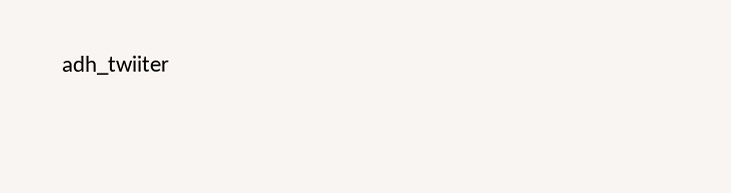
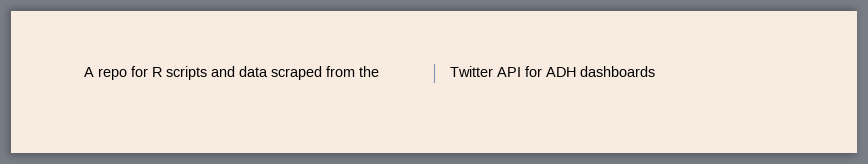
- adh_twiiter
+ A repo for R scripts and data scraped from the Twitter API for ADH dashboards

